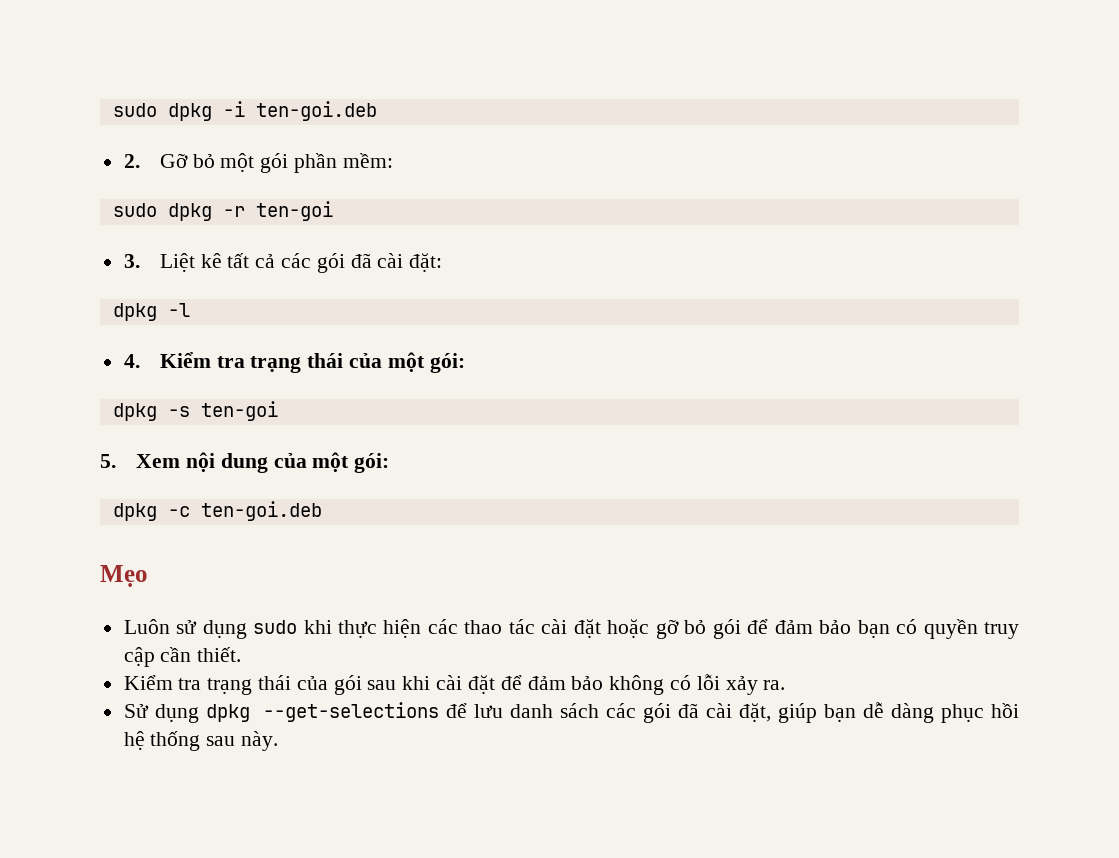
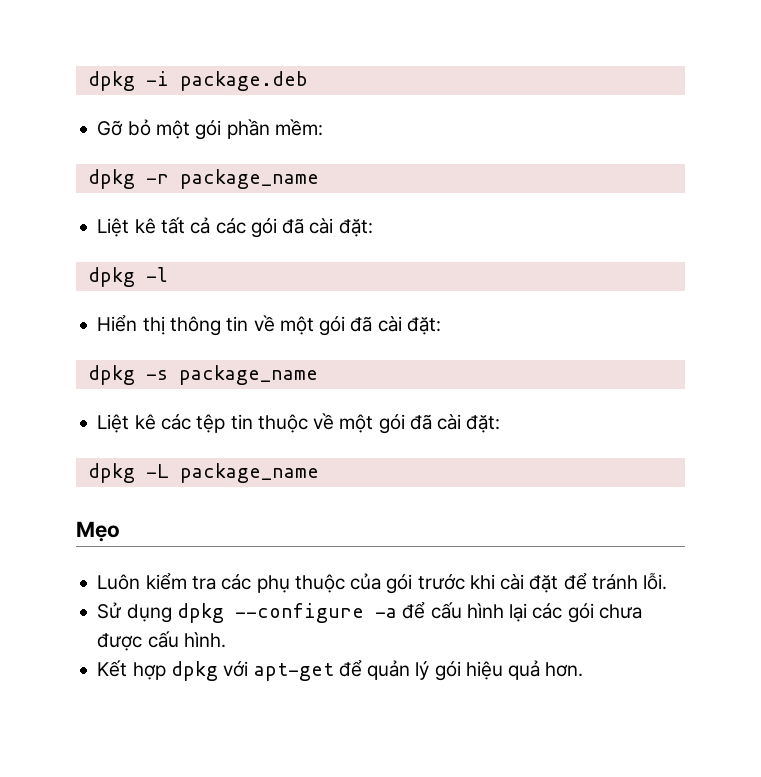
- sudo dpkg -i ten-goi.deb
- 2. Gỡ bỏ một gói phần mềm:
+ dpkg -i package.deb
+ Gỡ bỏ một gói phần mềm:
- sudo dpkg -r ten-goi
- 3. Liệt kê tất cả các gói đã cài đặt:
+ dpkg -r package_name
+ Liệt kê tất cả các gói đã cài đặt:
- 4. Kiểm tra trạng thái của một gói:
- dpkg -s ten-goi
- 5. Xem nội dung của một gói:
- dpkg -c ten-goi.deb
+ Hiển thị thông tin về một gói đã cài đặt:
+ dpkg -s package_name
+ Liệt kê các tệp tin thuộc về một gói đã cài đặt:
+ dpkg -L package_name
- Luôn sử dụng sudo khi thực hiện các thao tác cài đặt hoặc gỡ bỏ gói để đảm bảo bạn có quyền truy cập cần thiết.
- Kiểm tra trạng thái của gói sau khi cài đặt để đảm bảo không có lỗi xảy ra.
- Sử dụng dpkg --get-selections để lưu danh sách các gói đã cài đặt, giúp bạn dễ dàng phục hồi hệ thống sau này.
+ Luôn kiểm tra các phụ thuộc của gói trước khi cài đặt để tránh lỗi.
+ Sử dụng dpkg --configure -a để cấu hình lại các gói chưa được cấu hình.
+ Kết hợp dpkg với apt-get để quản lý gói hiệu quả hơn.

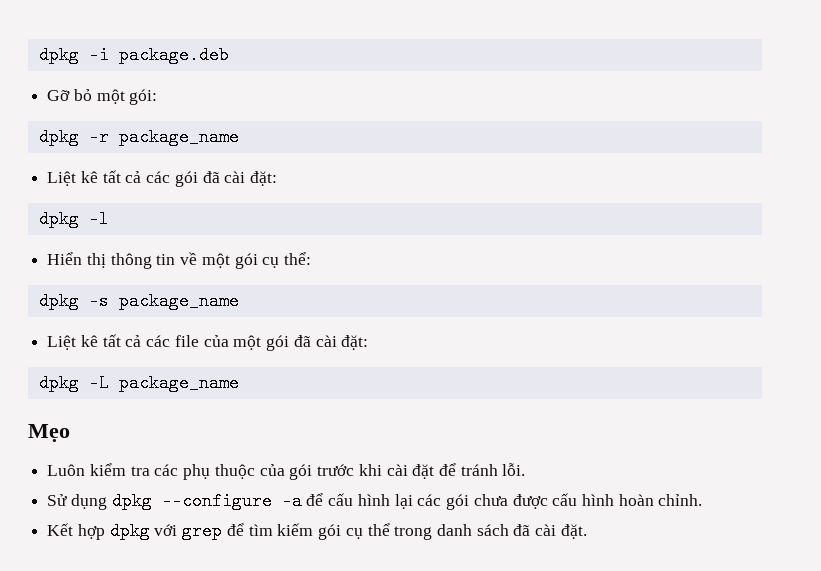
- Gỡ bỏ một gói phần mềm:
+ Gỡ bỏ một gói:
- Hiển thị thông tin về một gói đã cài đặt:
+ Hiển thị thông tin về một gói cụ thể:
- Liệt kê các tệp tin thuộc về một gói đã cài đặt:
+ Liệt kê tất cả các file của một gói đã cài đặt:
- Sử dụng dpkg --configure -a để cấu hình lại các gói chưa được cấu hình.
+ Sử dụng dpkg --configure -a để cấu hình lại các gói chưa được cấu hình hoàn chỉnh.
- Kết hợp dpkg với apt-get để quản lý gói hiệu quả hơn.
+ Kết hợp dpkg với grep để tìm kiếm gói cụ thể trong danh sách đã cài đặt.

